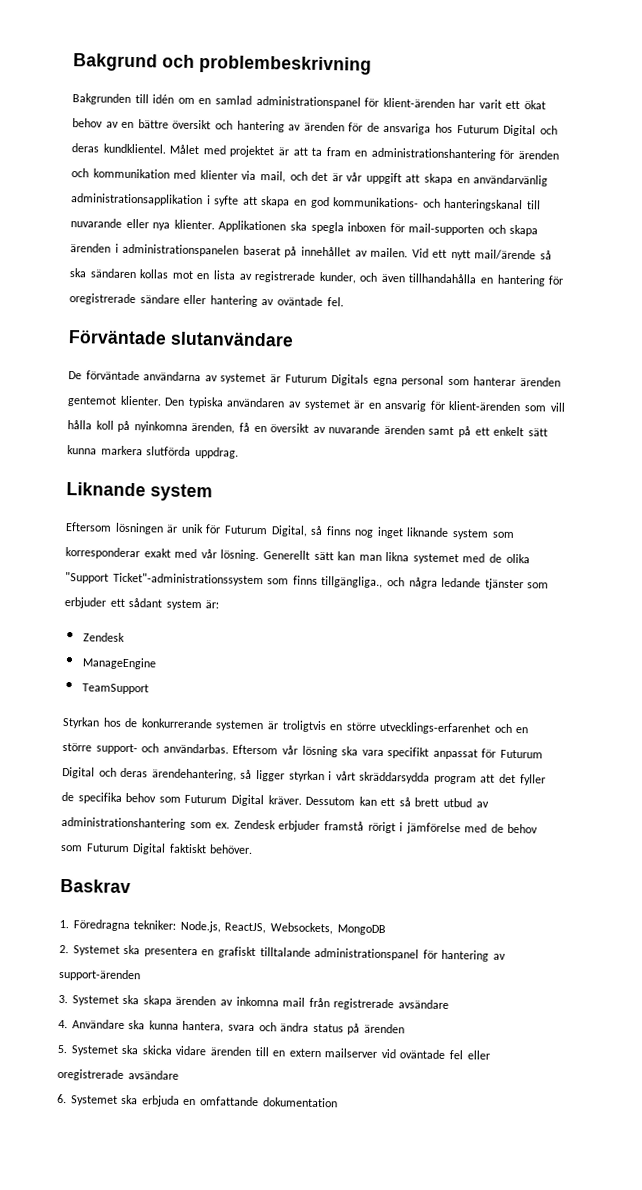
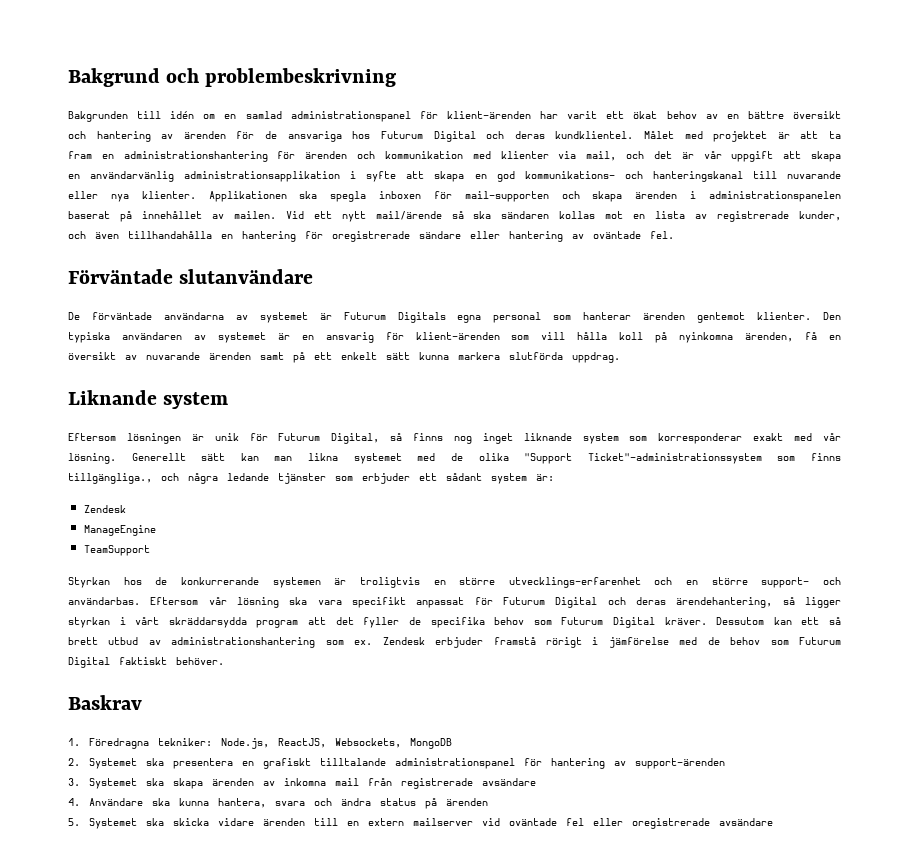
- 6. Systemet ska erbjuda en omfattande dokumentation

